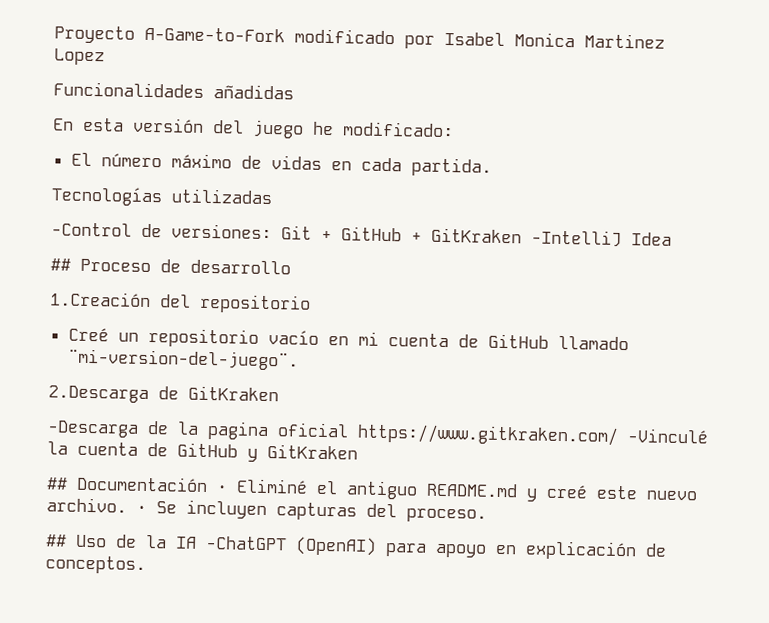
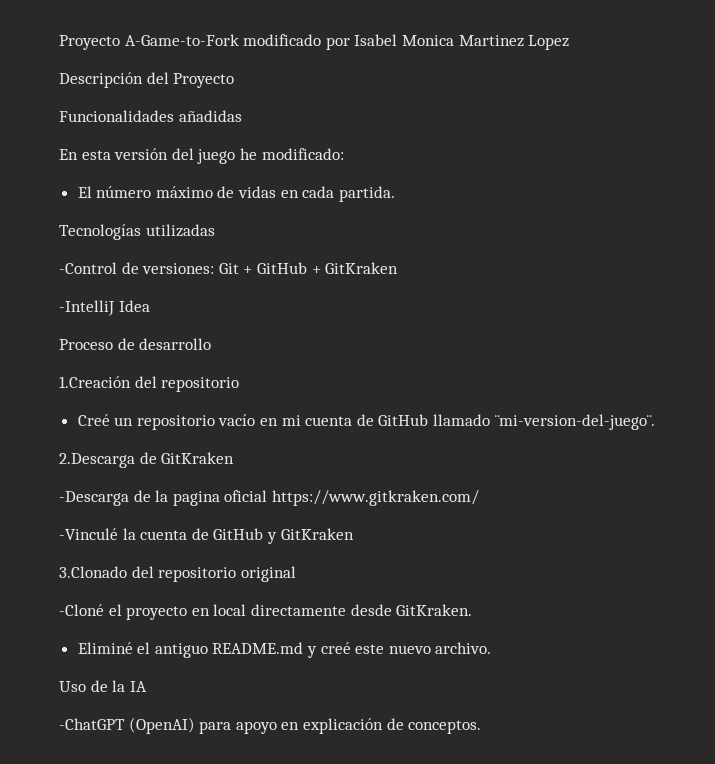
+ Descripción del Proyecto
- -Control de versiones: Git + GitHub + GitKraken -IntelliJ Idea
+ -Control de versiones: Git + GitHub + GitKraken
+ -IntelliJ Idea
- ## Proceso de desarrollo
+ Proceso de desarrollo
- -Descarga de la pagina oficial https://www.gitkraken.com/ -Vinculé la cuenta de GitHub y GitKraken
+ -Descarga de la pagina oficial https://www.gitkraken.com/
+ -Vinculé la cuenta de GitHub y GitKraken
- ## Documentación • Eliminé el antiguo README.md y creé este nuevo archivo. • Se incluyen capturas del proceso.
- ## Uso de la IA -ChatGPT (OpenAI) para apoyo en explicación de conceptos.
+ 3.Clonado del repositorio original
+ -Cloné el proyecto en local directamente desde GitKraken.
+ Eliminé el antiguo README.md y creé este nuevo archivo.
+ Uso de la IA
+ -ChatGPT (OpenAI) para apoyo en explicación de conceptos.

